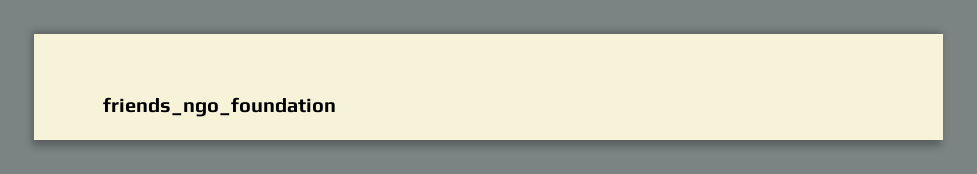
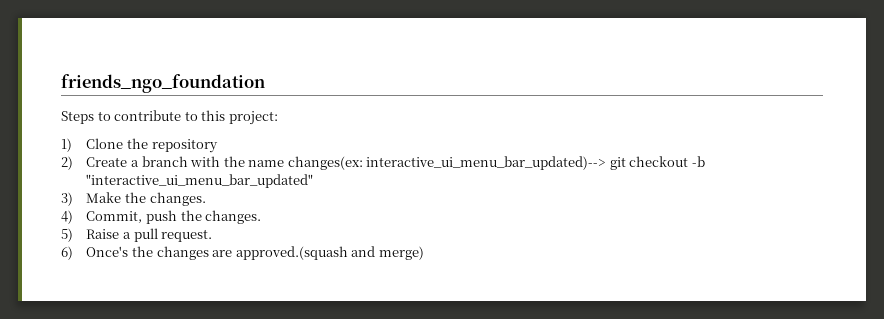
+ Steps to contribute to this project:
+ 1) Clone the repository
+ 2) Create a branch with the name changes(ex: interactive_ui_menu_bar_updated)--> git checkout -b "interactive_ui_menu_bar_updated"
+ 3) Make the changes.
+ 4) Commit, push the changes.
+ 5) Raise a pull request.
+ 6) Once's the changes are approved.(squash and merge)

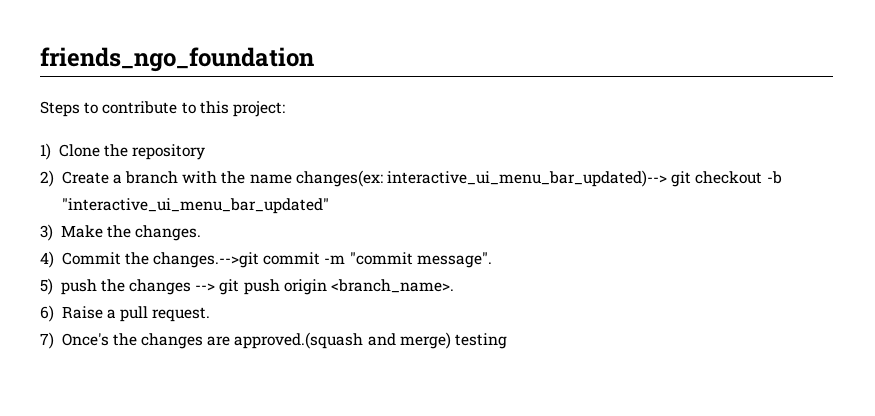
- 4) Commit, push the changes.
- 5) Raise a pull request.
+ 4) Commit the changes.-->git commit -m "commit message".
+ 5) push the changes --> git push origin <branch_name>.
+ 6) Raise a pull request.
- 6) Once's the changes are approved.(squash and merge)
+ 7) Once's the changes are approved.(squash and merge) testing

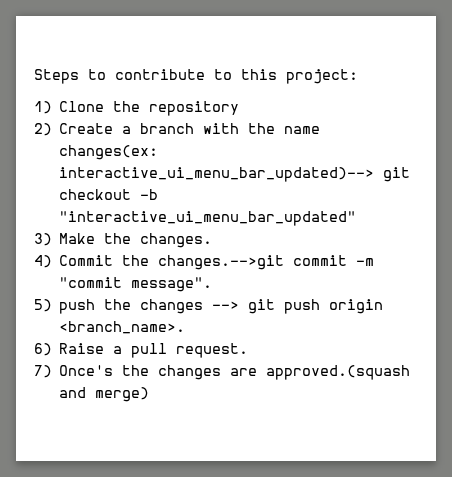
- friends_ngo_foundation
- 7) Once's the changes are approved.(squash and merge) testing
+ 7) Once's the changes are approved.(squash and merge)

